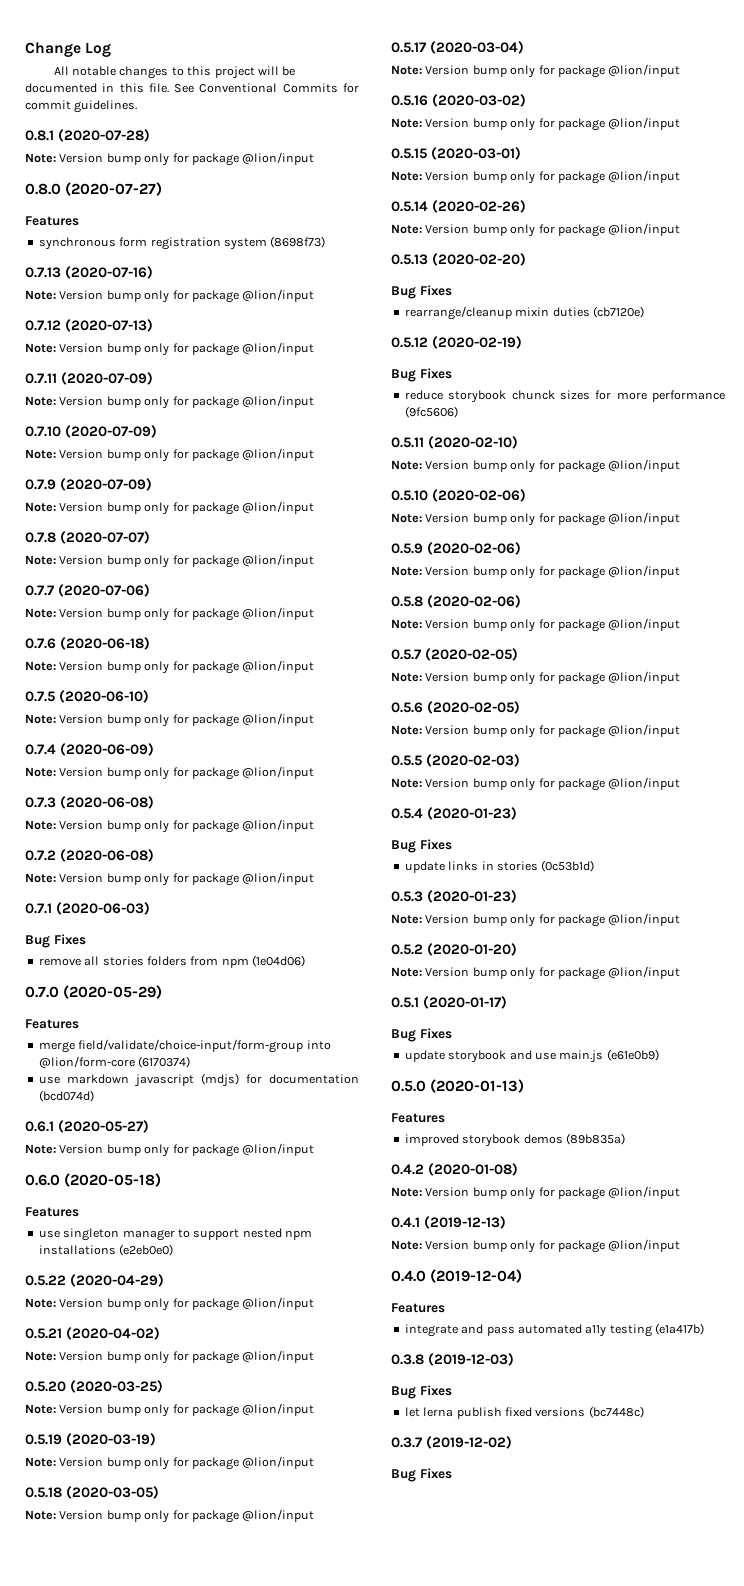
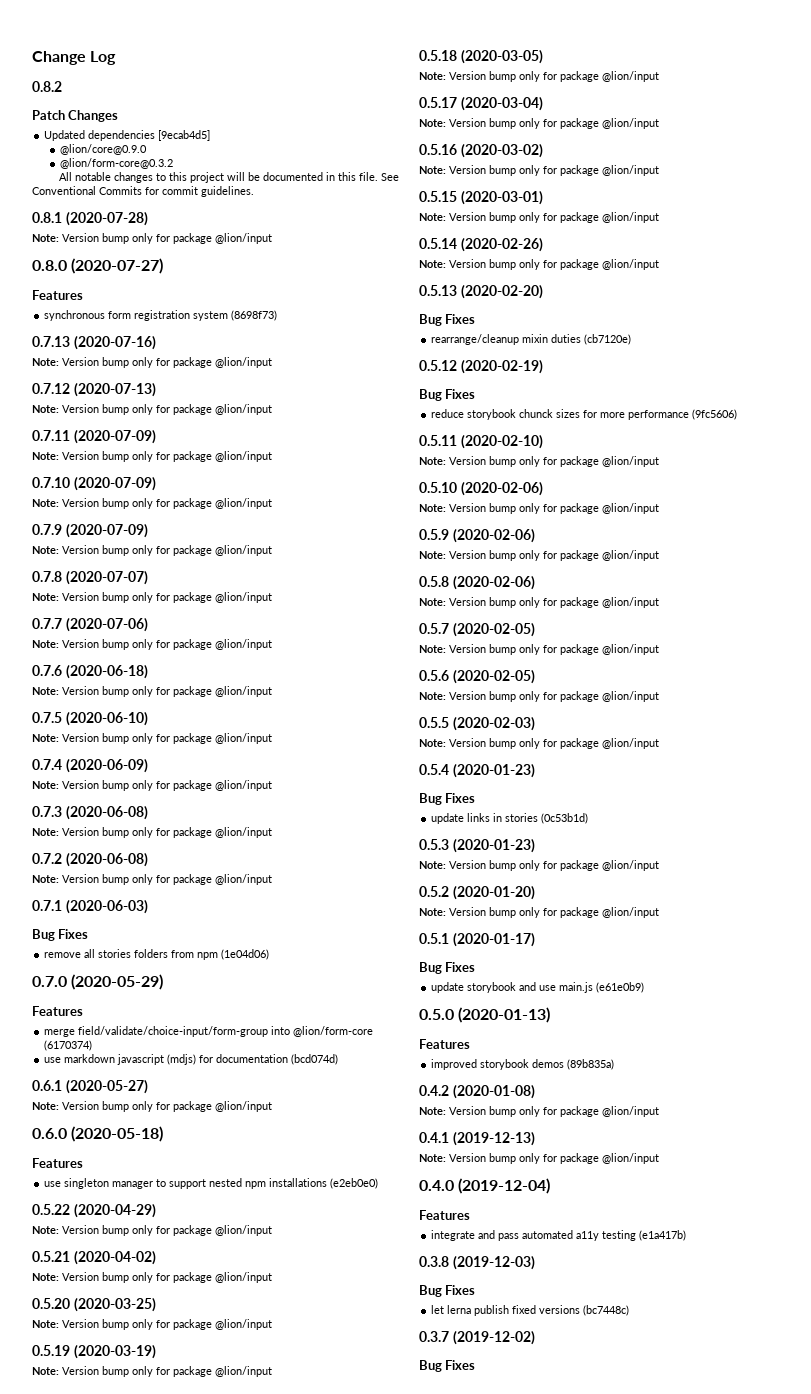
+ 0.8.2
+ Patch Changes
+ Updated dependencies [9ecab4d5]
+ @lion/core@0.9.0
+ @lion/form-core@0.3.2

